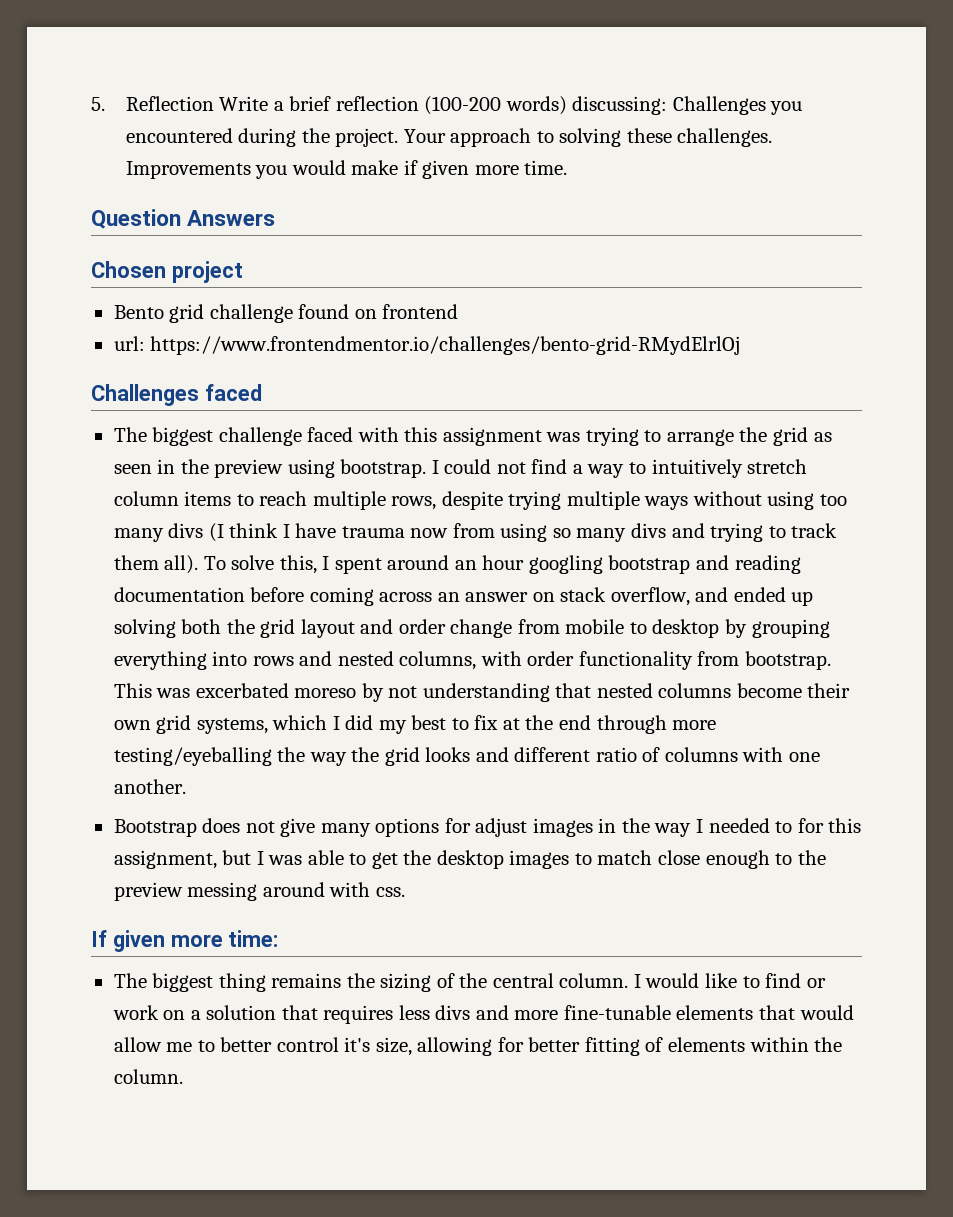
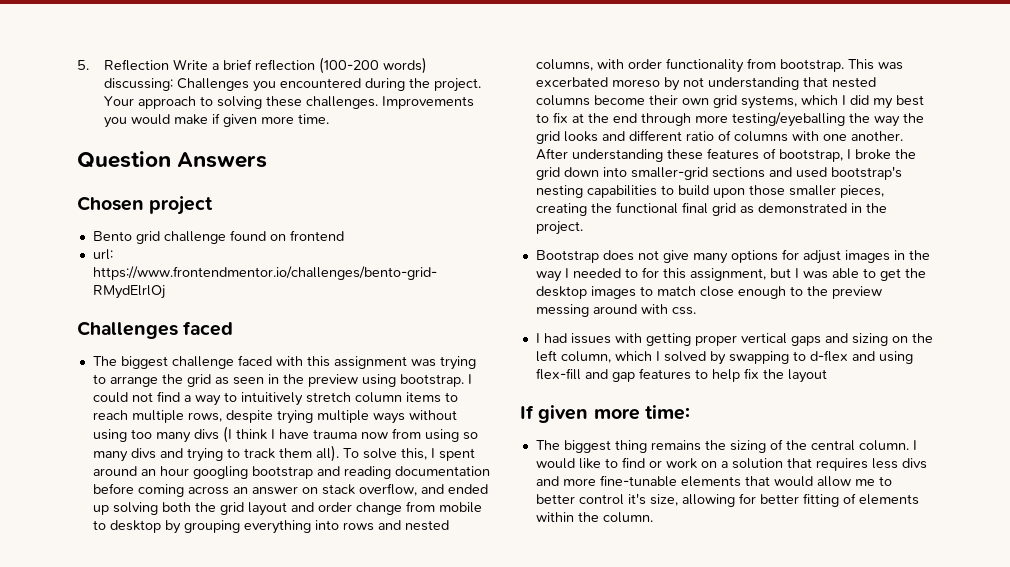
+ After understanding these features of bootstrap, I broke the grid down into smaller-grid sections and used bootstrap's nesting capabilities to build upon those smaller pieces, creating the functional final grid as demonstrated in the project.
+ I had issues with getting proper vertical gaps and sizing on the left column, which I solved by swapping to d-flex and using flex-fill and gap features to help fix the layout

